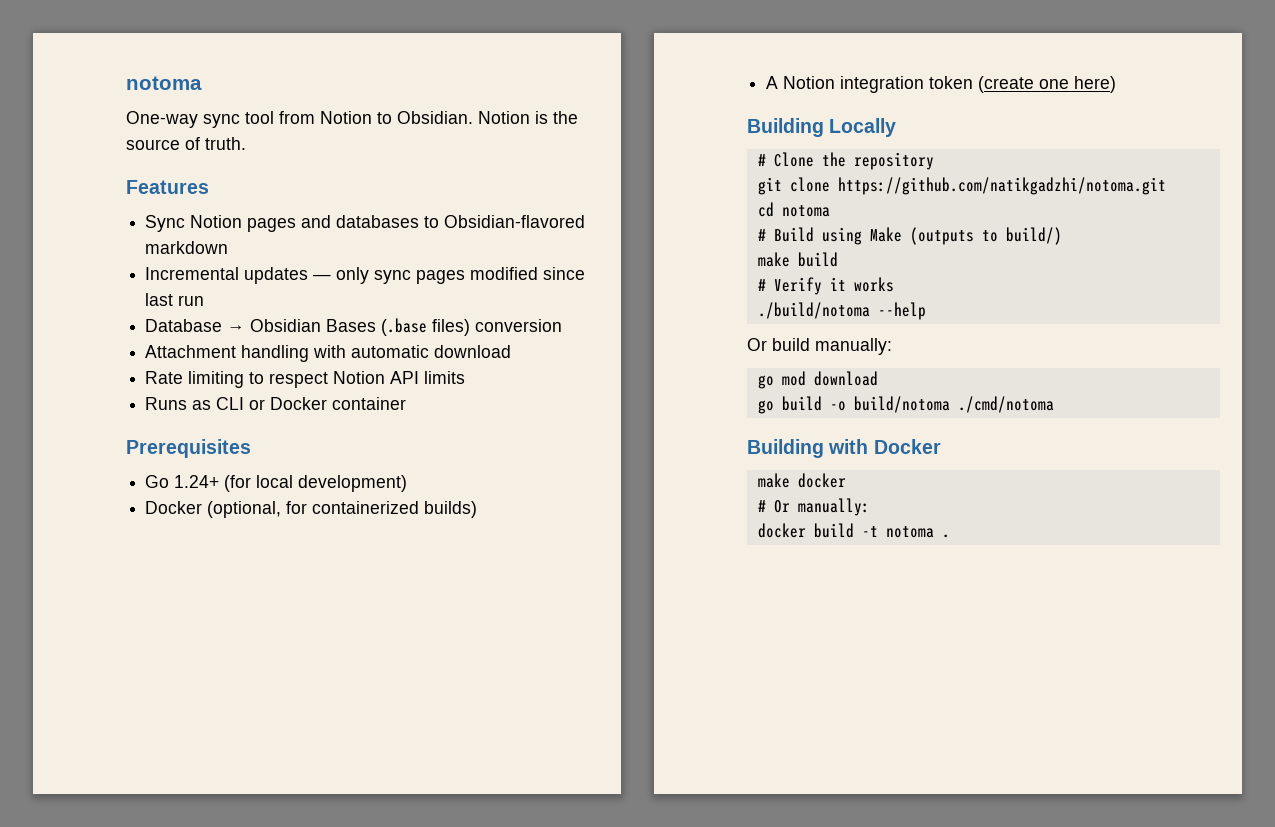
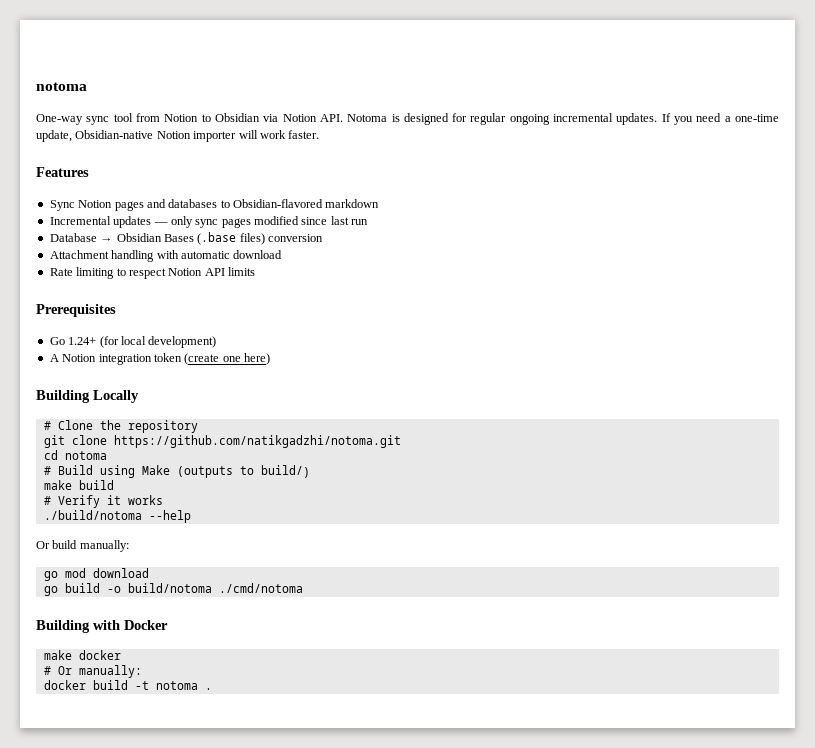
- One-way sync tool from Notion to Obsidian. Notion is the source of truth.
+ One-way sync tool from Notion to Obsidian via Notion API. Notoma is designed for regular ongoing incremental updates. If you need a one-time update, Obsidian-native Notion importer will work faster.
- Runs as CLI or Docker container
- Docker (optional, for containerized builds)

